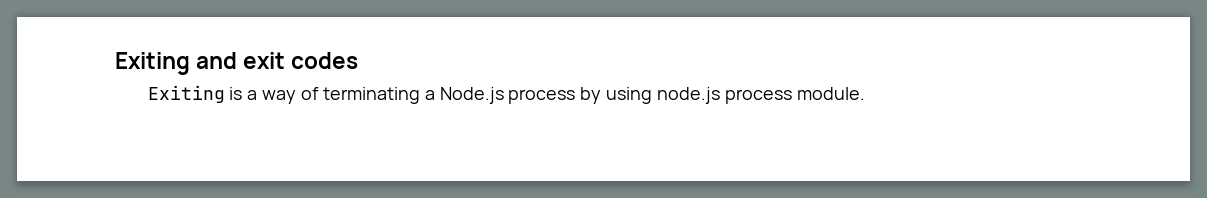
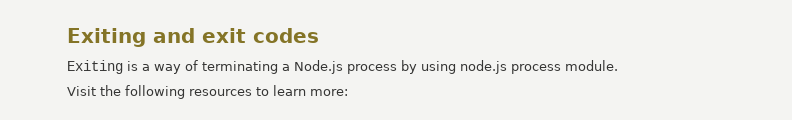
+ Visit the following resources to learn more:

